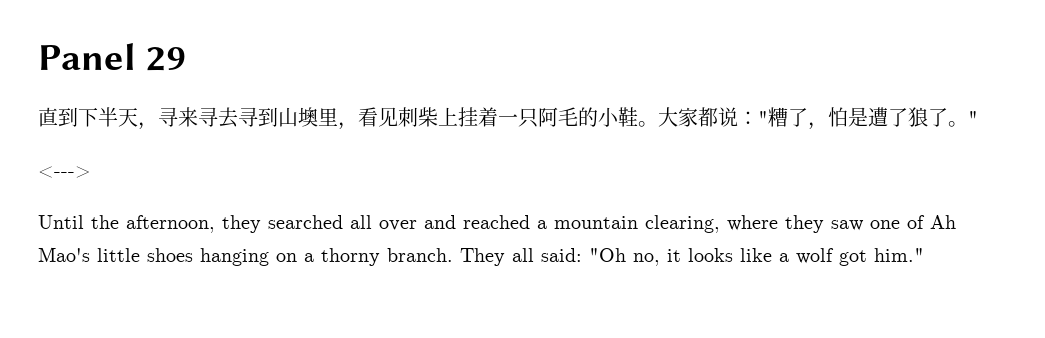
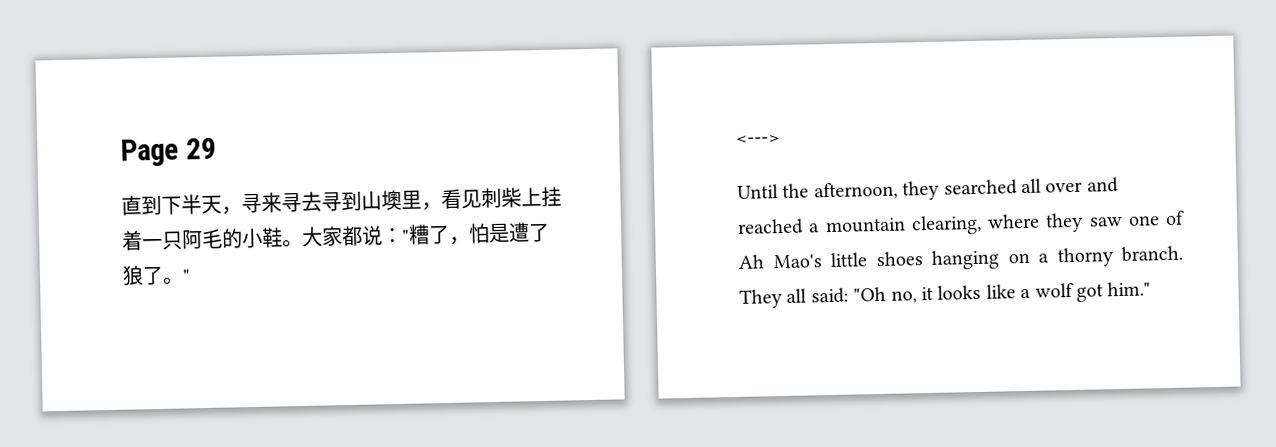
- Panel 29
+ Page 29

